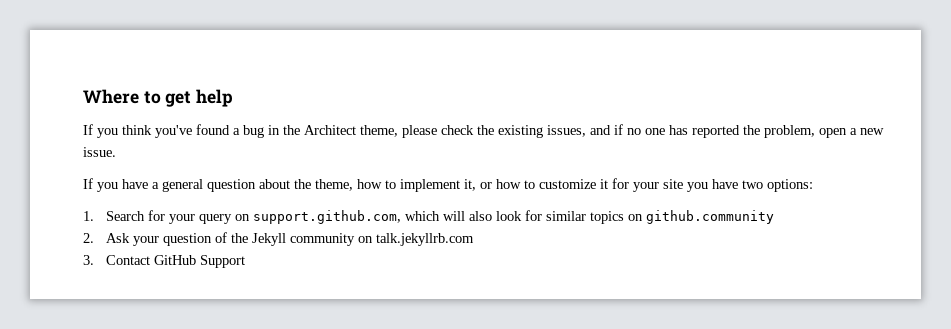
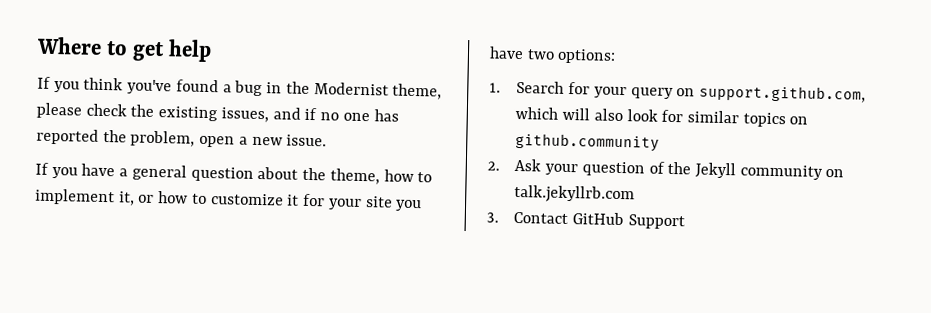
- If you think you've found a bug in the Architect theme, please check the existing issues, and if no one has reported the problem, open a new issue.
+ If you think you've found a bug in the Modernist theme, please check the existing issues, and if no one has reported the problem, open a new issue.

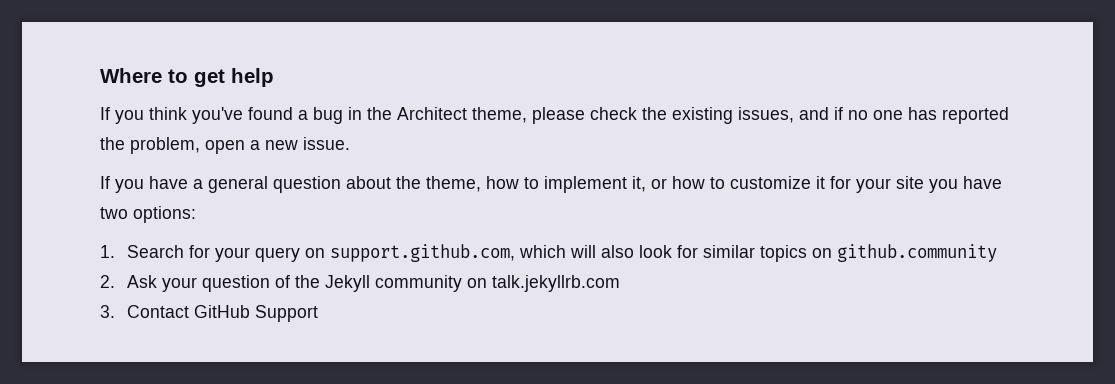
- If you think you've found a bug in the Modernist theme, please check the existing issues, and if no one has reported the problem, open a new issue.
+ If you think you've found a bug in the Architect theme, please check the existing issues, and if no one has reported the problem, open a new issue.

